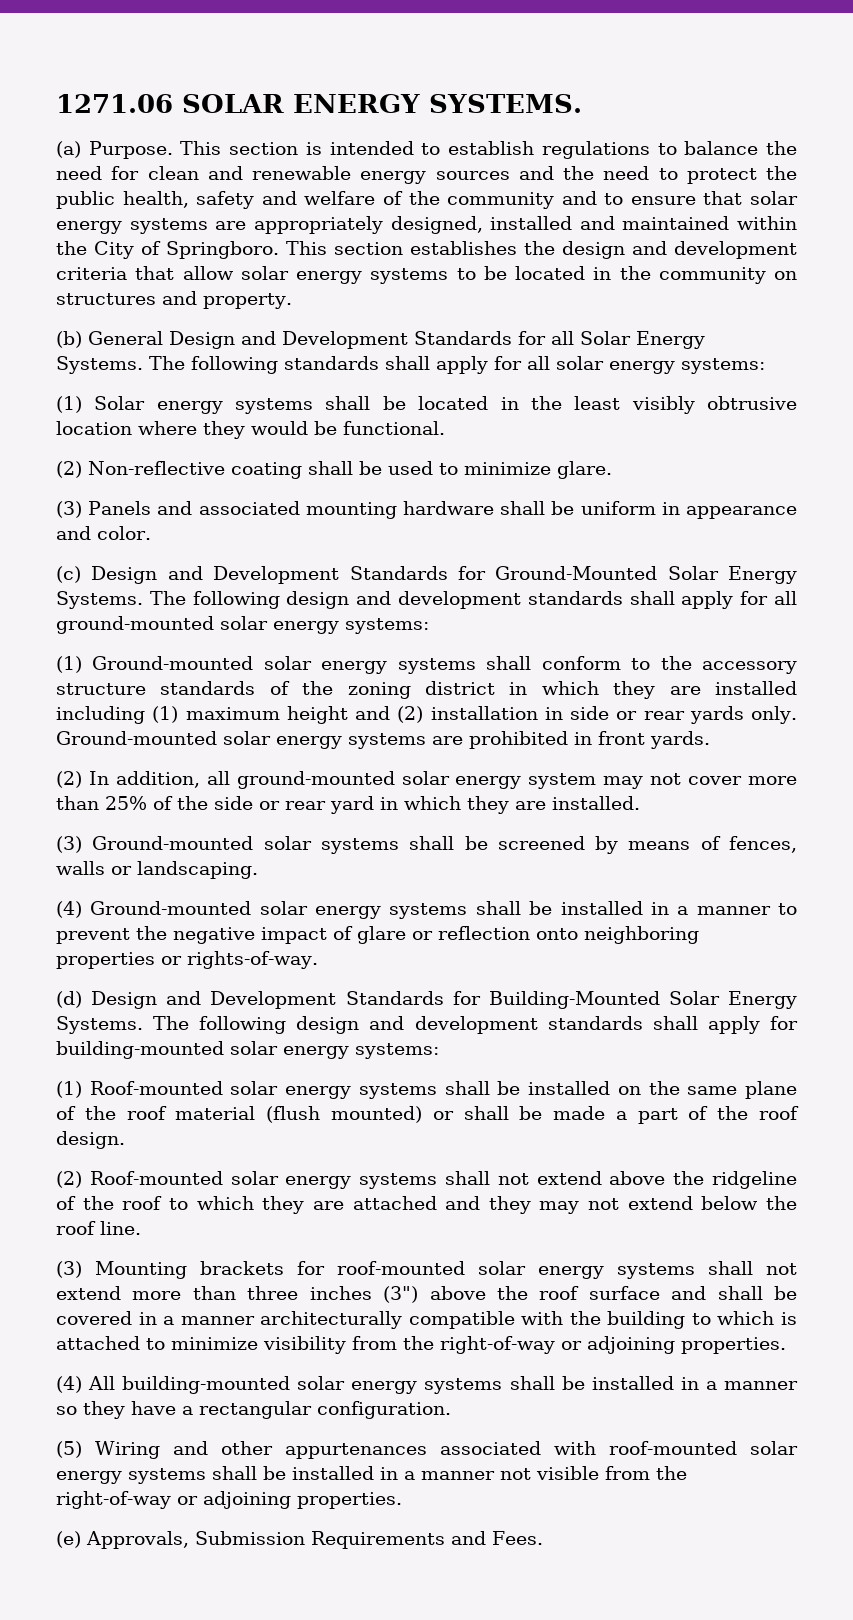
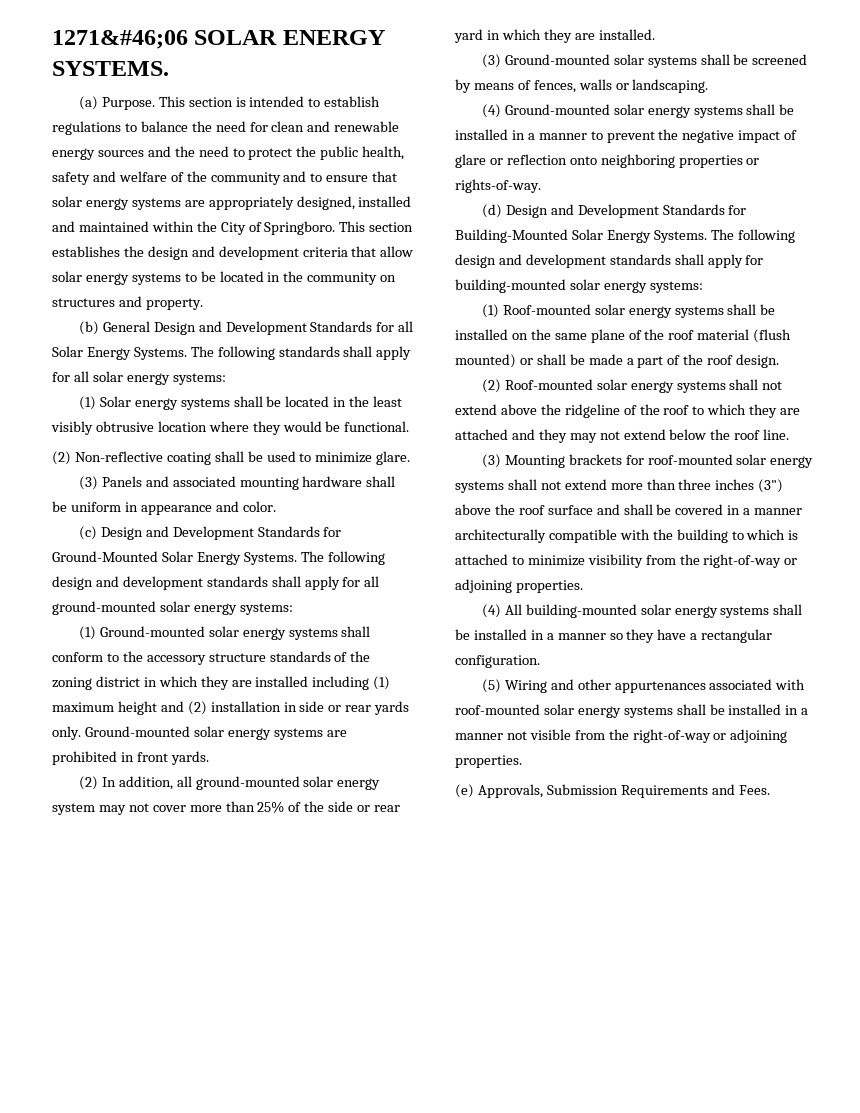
- 1271.06 SOLAR ENERGY SYSTEMS.
+ 1271&#46;06 SOLAR ENERGY SYSTEMS.

